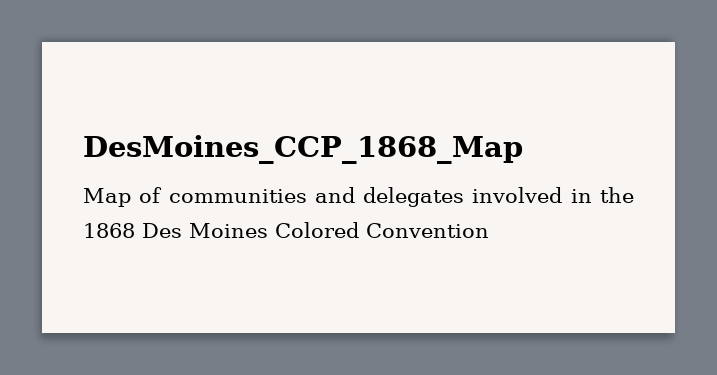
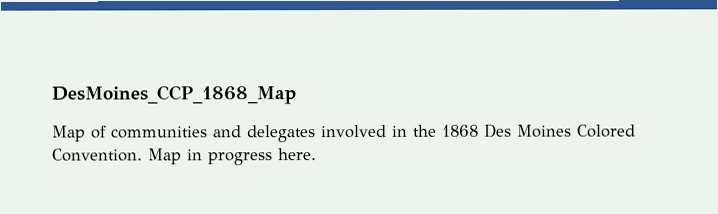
- Map of communities and delegates involved in the 1868 Des Moines Colored Convention
+ Map of communities and delegates involved in the 1868 Des Moines Colored Convention. Map in progress here.

